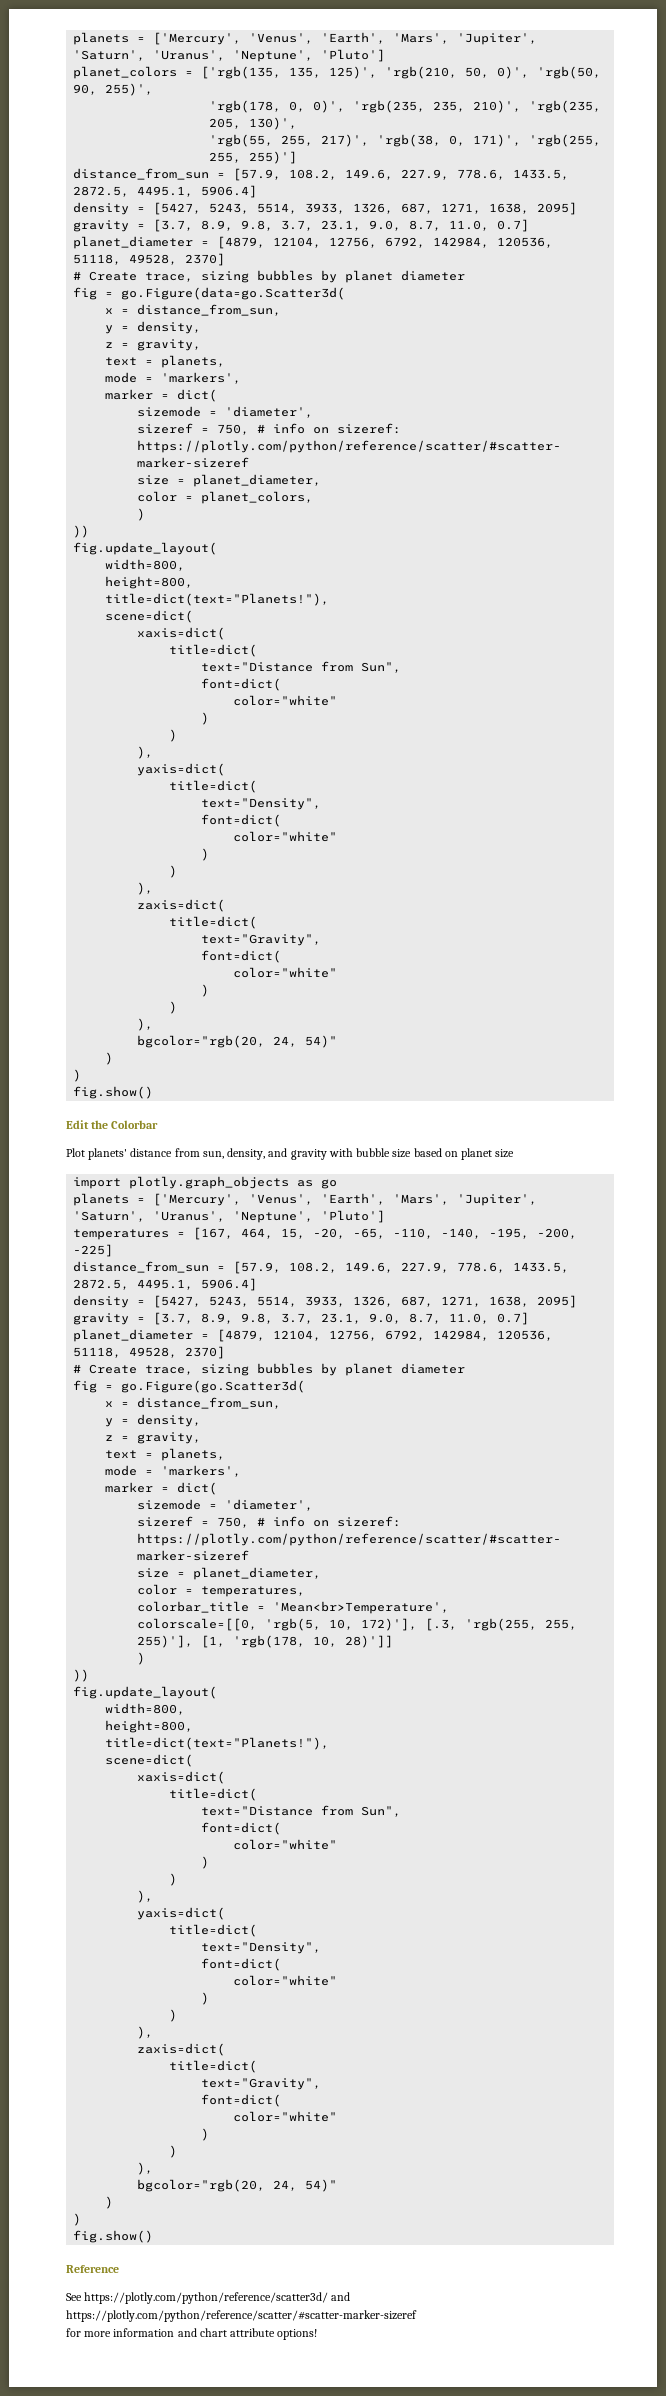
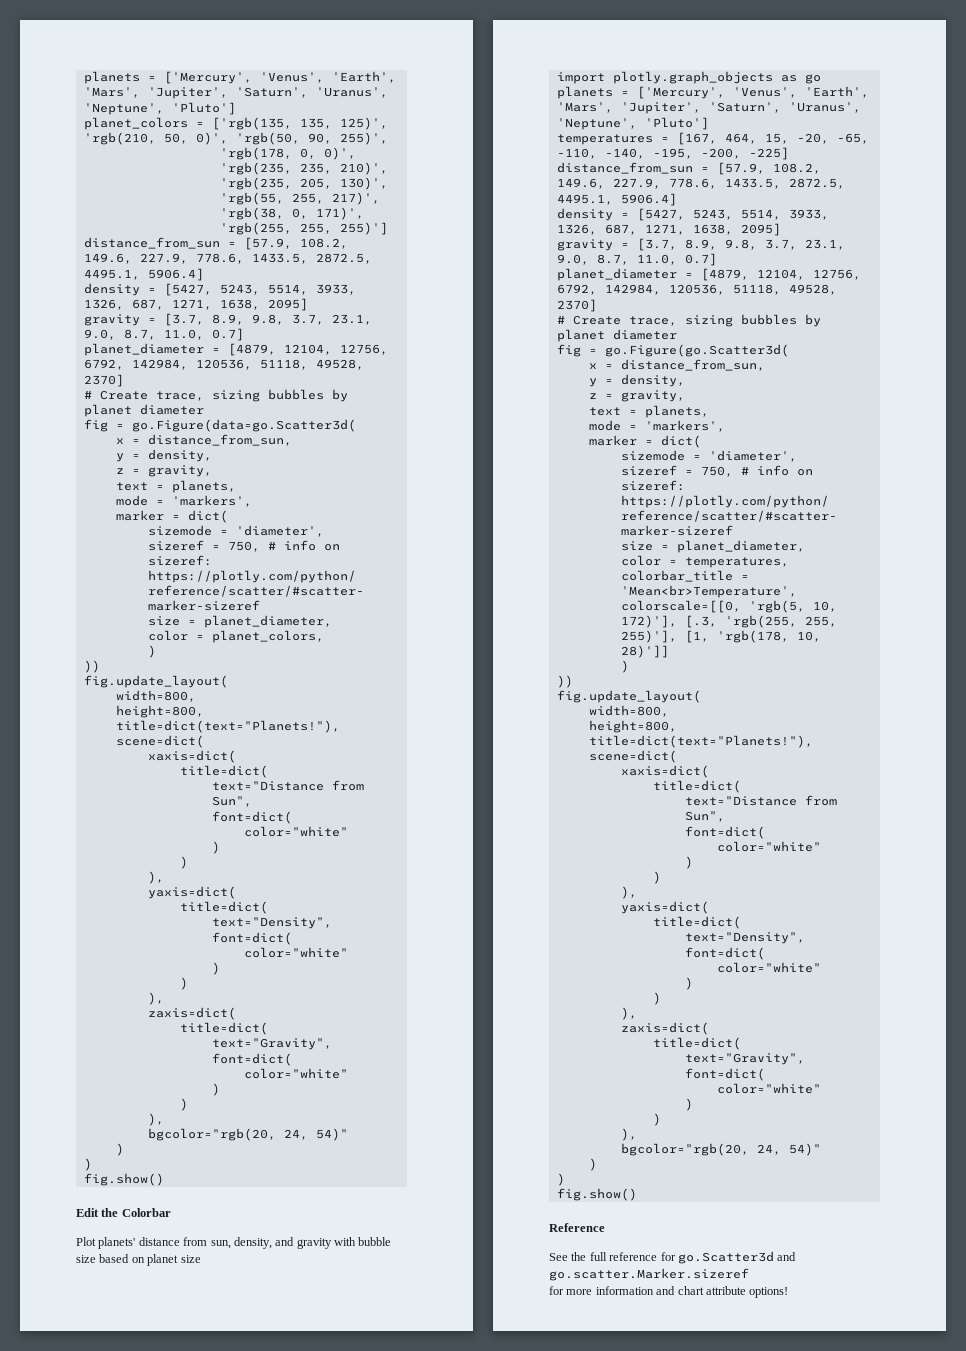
- See https://plotly.com/python/reference/scatter3d/ and https://plotly.com/python/reference/scatter/#scatter-marker-sizeref
+ See the full reference for go.Scatter3d and go.scatter.Marker.sizeref

